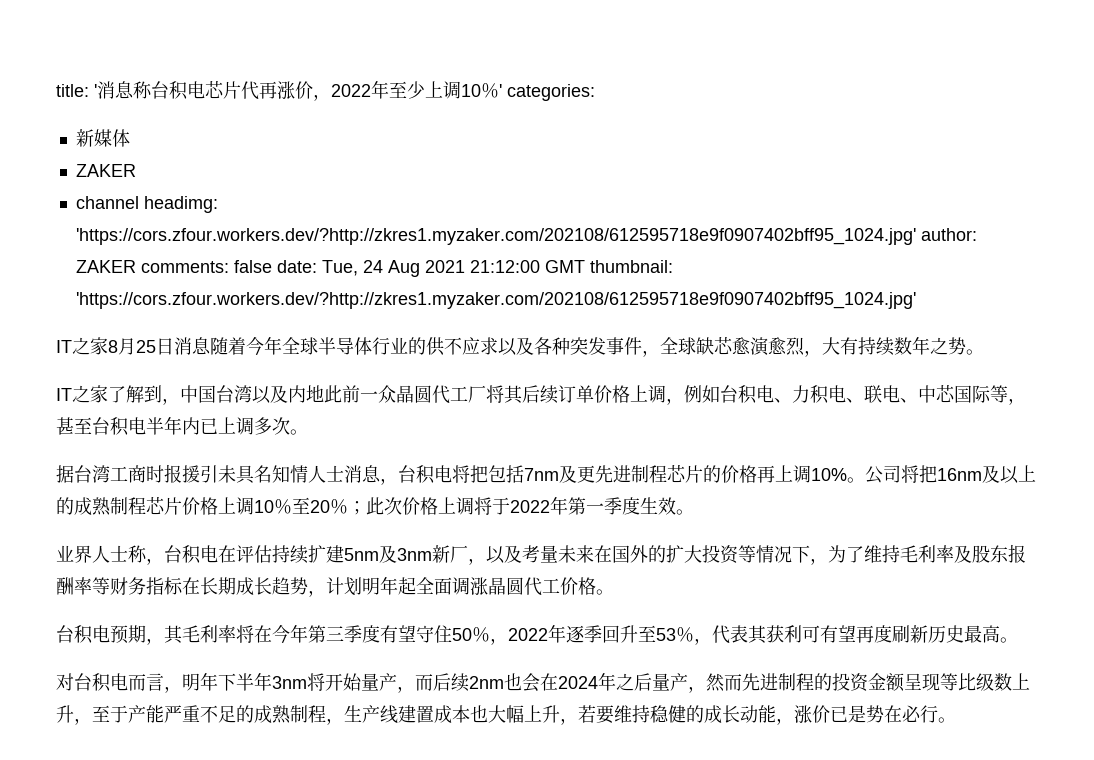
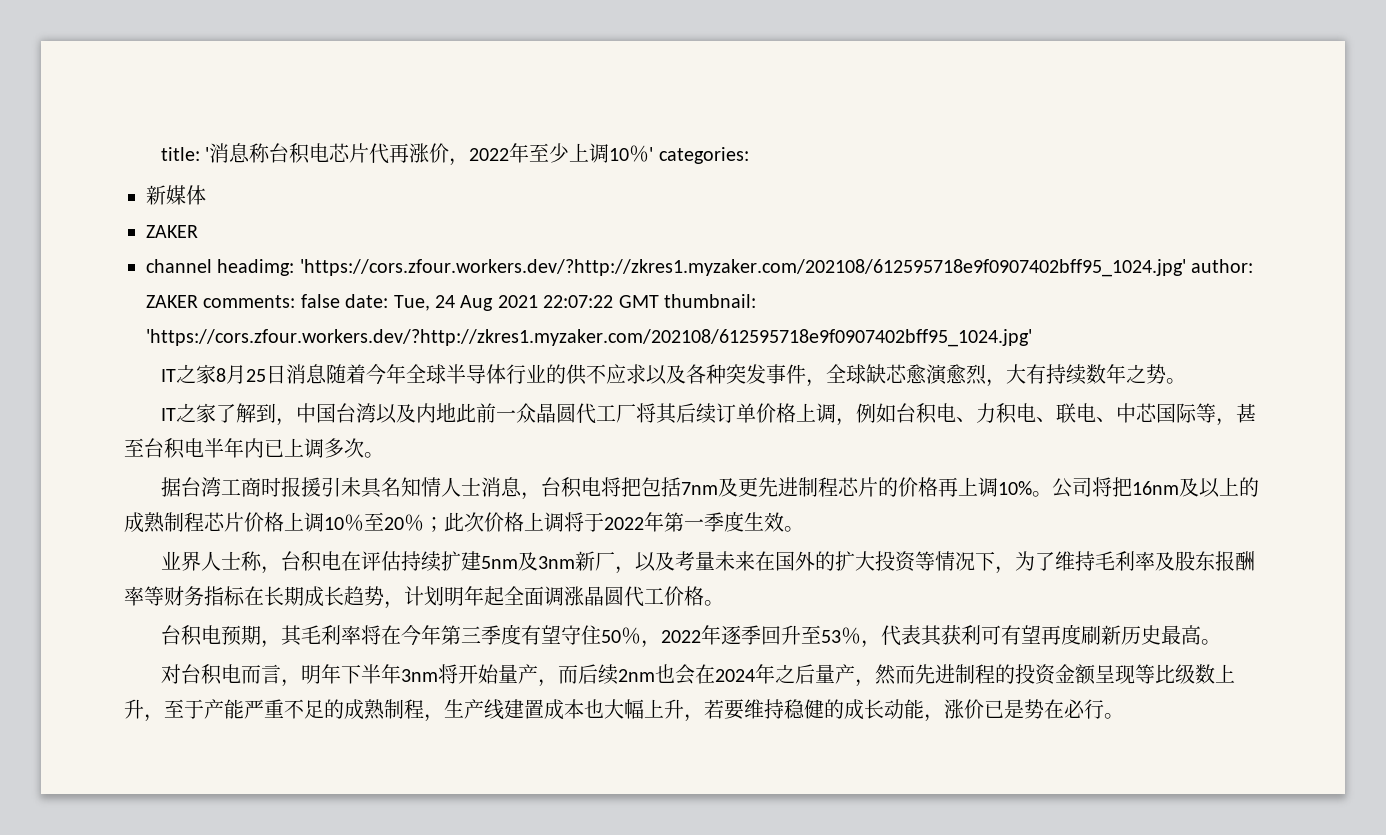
- channel headimg: 'https://cors.zfour.workers.dev/?http://zkres1.myzaker.com/202108/612595718e9f0907402bff95_1024.jpg' author: ZAKER comments: false date: Tue, 24 Aug 2021 21:12:00 GMT thumbnail: 'https://cors.zfour.workers.dev/?http://zkres1.myzaker.com/202108/612595718e9f0907402bff95_1024.jpg'
+ channel headimg: 'https://cors.zfour.workers.dev/?http://zkres1.myzaker.com/202108/612595718e9f0907402bff95_1024.jpg' author: ZAKER comments: false date: Tue, 24 Aug 2021 22:07:22 GMT thumbnail: 'https://cors.zfour.workers.dev/?http://zkres1.myzaker.com/202108/612595718e9f0907402bff95_1024.jpg'

